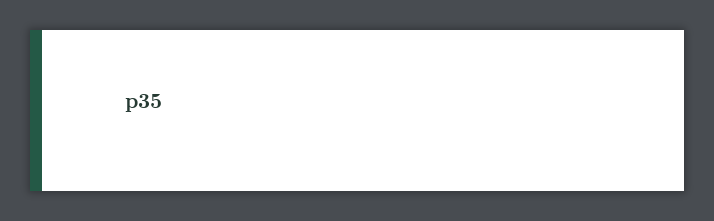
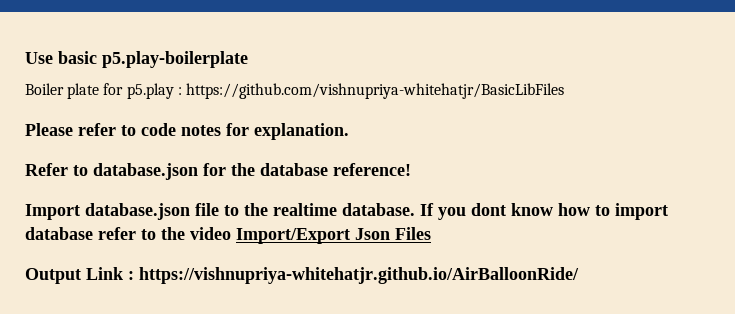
- p35
+ Use basic p5.play-boilerplate
+ Boiler plate for p5.play : https://github.com/vishnupriya-whitehatjr/BasicLibFiles
+ Please refer to code notes for explanation.
+ Refer to database.json for the database reference!
+ Import database.json file to the realtime database. If you dont know how to import database refer to the video Import/Export Json Files
+ Output Link : https://vishnupriya-whitehatjr.github.io/AirBalloonRide/

